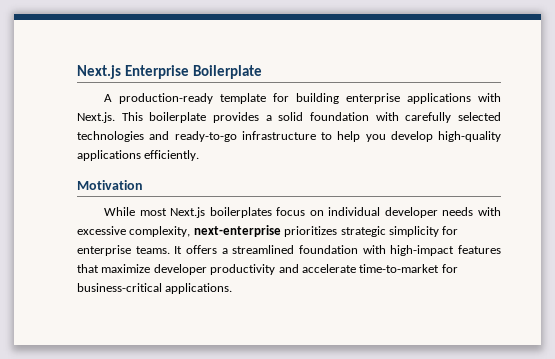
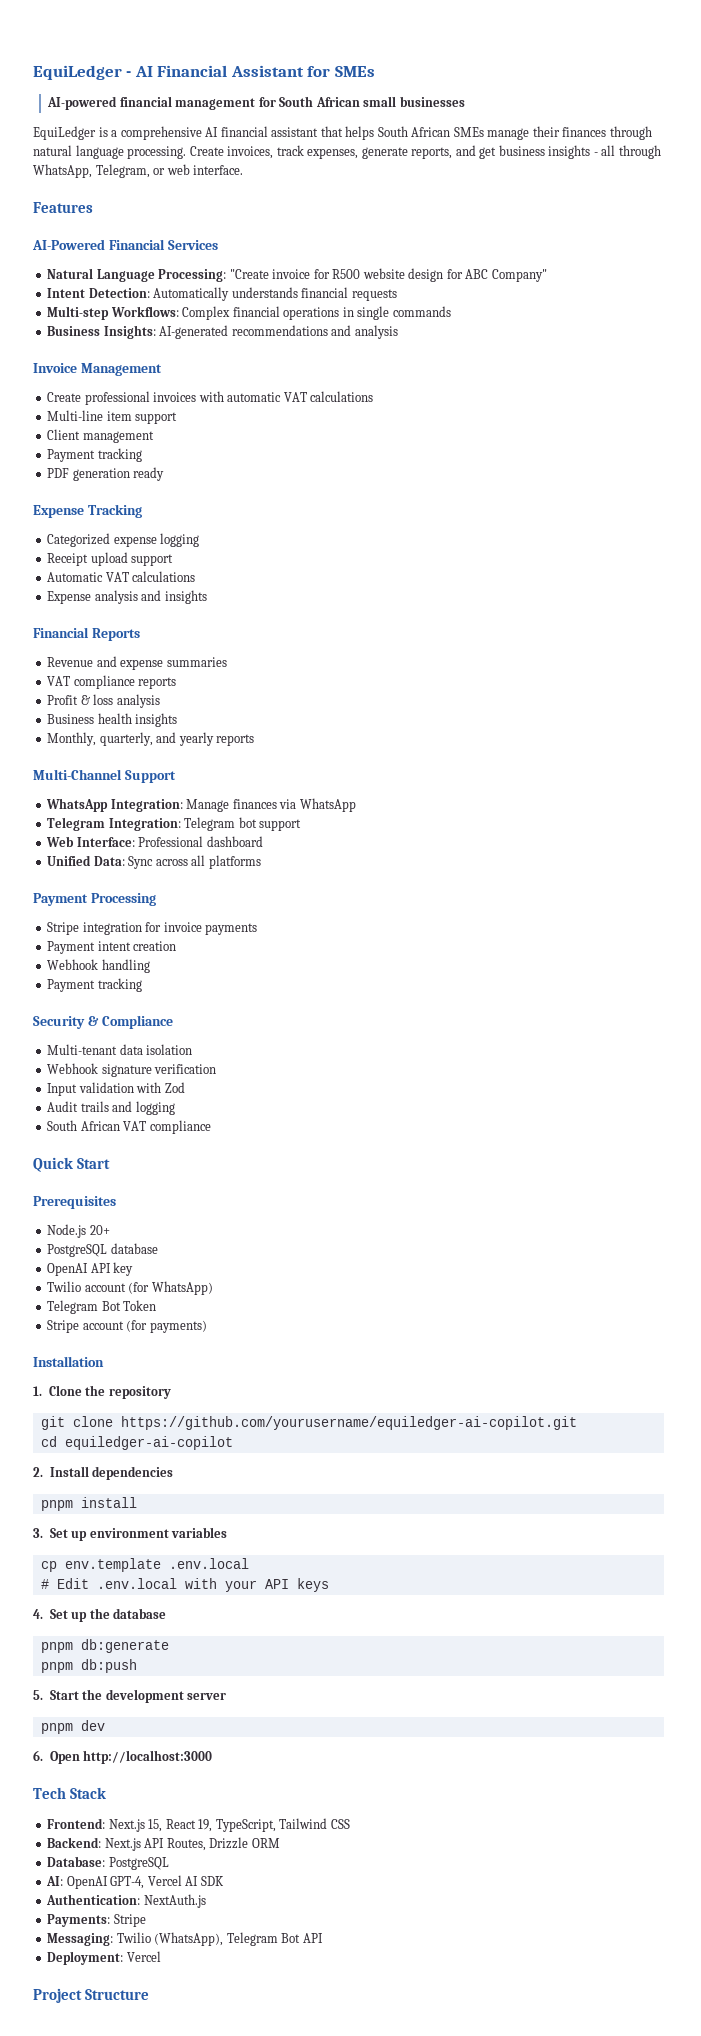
- Next.js Enterprise Boilerplate
- A production-ready template for building enterprise applications with Next.js. This boilerplate provides a solid foundation with carefully selected technologies and ready-to-go infrastructure to help you develop high-quality applications efficiently.
- Motivation
- While most Next.js boilerplates focus on individual developer needs with excessive complexity, next-enterprise prioritizes strategic simplicity for enterprise teams. It offers a streamlined foundation with high-impact features that maximize developer productivity and accelerate time-to-market for business-critical applications.
+ EquiLedger - AI Financial Assistant for SMEs
+ AI-powered financial management for South African small businesses
+ EquiLedger is a comprehensive AI financial assistant that helps South African SMEs manage their finances through natural language processing. Create invoices, track expenses, generate reports, and get business insights - all through WhatsApp, Telegram, or web interface.
+ Features
+ AI-Powered Financial Services
+ Natural Language Processing: "Create invoice for R500 website design for ABC Company"
+ Intent Detection: Automatically understands financial requests
+ Multi-step Workflows: Complex financial operations in single commands
+ Business Insights: AI-generated recommendations and analysis
+ Invoice Management
+ Create professional invoices with automatic VAT calculations
+ Multi-line item support
+ Client management
+ Payment tracking
+ PDF generation ready
+ Expense Tracking
+ Categorized expense logging
+ Receipt upload support
+ Automatic VAT calculations
+ Expense analysis and insights
+ Financial Reports
+ Revenue and expense summaries
+ VAT compliance reports
+ Profit & loss analysis
+ Business health insights
+ Monthly, quarterly, and yearly reports
+ Multi-Channel Support
+ WhatsApp Integration: Manage finances via WhatsApp
+ Telegram Integration: Telegram bot support
+ Web Interface: Professional dashboard
+ Unified Data: Sync across all platforms
+ Payment Processing
+ Stripe integration for invoice payments
+ Payment intent creation
+ Webhook handling
+ Payment tracking
+ Security & Compliance
+ Multi-tenant data isolation
+ Webhook signature verification
+ Input validation with Zod
+ Audit trails and logging
+ South African VAT compliance
+ Quick Start
+ Prerequisites
+ Node.js 20+
+ PostgreSQL database
+ OpenAI API key
+ Twilio account (for WhatsApp)
+ Telegram Bot Token
+ Stripe account (for payments)
+ Installation
+ 1. Clone the repository
+ git clone https://github.com/yourusername/equiledger-ai-copilot.git
+ cd equiledger-ai-copilot
+ 2. Install dependencies
+ pnpm install
+ 3. Set up environment variables
+ cp env.template .env.local
+ # Edit .env.local with your API keys
+ 4. Set up the database
+ pnpm db:generate
+ pnpm db:push
+ 5. Start the development server
+ pnpm dev
+ 6. Open http://localhost:3000
+ Tech Stack
+ Frontend: Next.js 15, React 19, TypeScript, Tailwind CSS
+ Backend: Next.js API Routes, Drizzle ORM
+ Database: PostgreSQL
+ AI: OpenAI GPT-4, Vercel AI SDK
+ Authentication: NextAuth.js
+ Payments: Stripe
+ Messaging: Twilio (WhatsApp), Telegram Bot API
+ Deployment: Vercel
+ Project Structure

